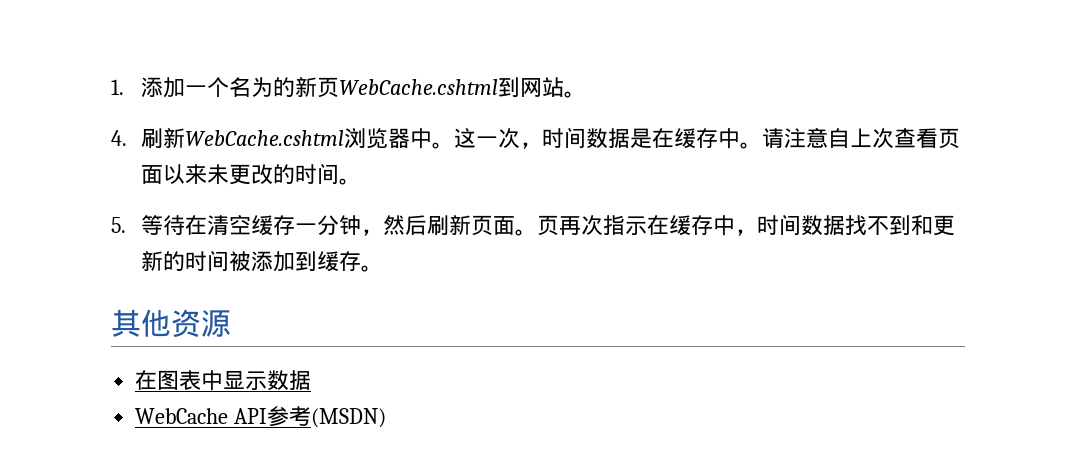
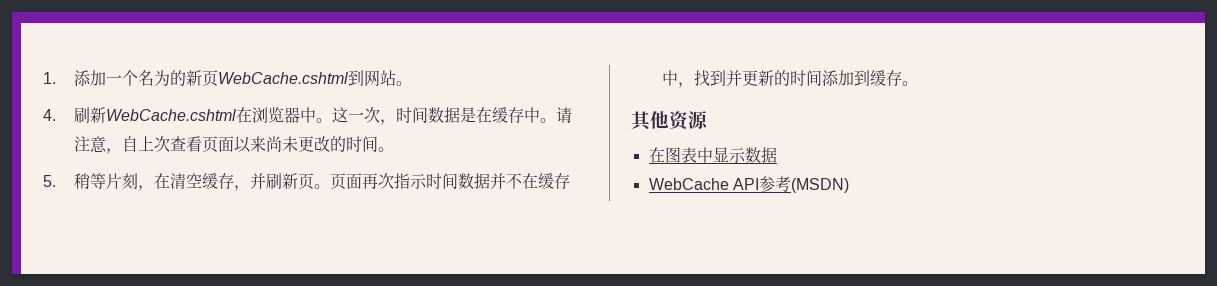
- 4.刷新WebCache.cshtml浏览器中。
+ 4.刷新WebCache.cshtml在浏览器中。
- 请注意自上次查看页面以来未更改的时间。
+ 请注意，自上次查看页面以来尚未更改的时间。
- 5.等待在清空缓存一分钟，然后刷新页面。页再次指示在缓存中，时间数据找不到和更新的时间被添加到缓存。
+ 5.稍等片刻，在清空缓存，并刷新页。页面再次指示时间数据并不在缓存中，找到并更新的时间添加到缓存。

